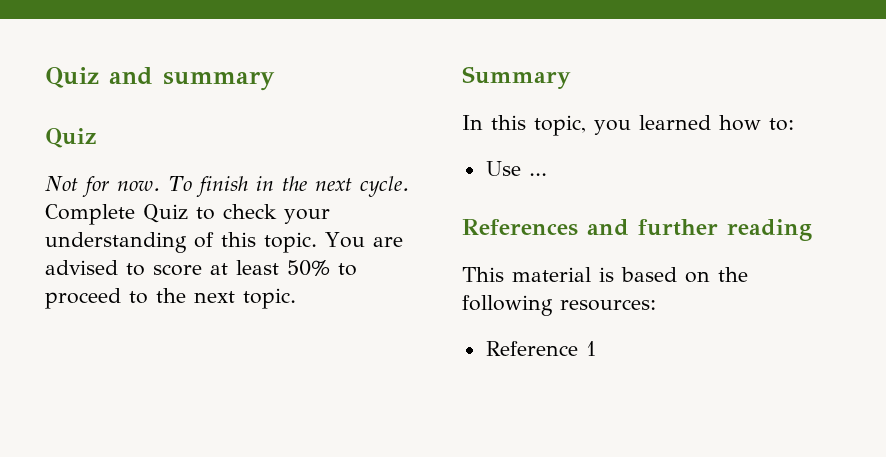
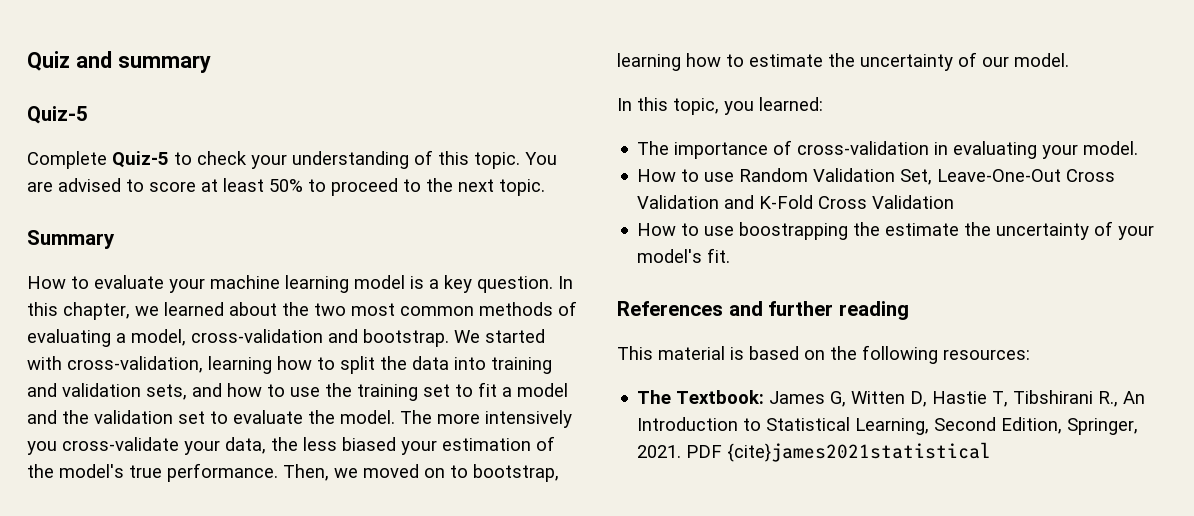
  Quiz and summary
- Quiz
- Not for now. To finish in the next cycle. Complete Quiz to check your understanding of this topic.
+ Quiz-5
+ Complete Quiz-5 to check your understanding of this topic.
- In this topic, you learned how to:
- Use ...
+ How to evaluate your machine learning model is a key question. In this chapter, we learned about the two most common methods of evaluating a model, cross-validation and bootstrap. We started with cross-validation, learning how to split the data into training and validation sets, and how to use the training set to fit a model and the validation set to evaluate the model. The more intensively you cross-validate your data, the less biased your estimation of the model's true performance. Then, we moved on to bootstrap, learning how to estimate the uncertainty of our model.
+ In this topic, you learned:
+ The importance of cross-validation in evaluating your model.
+ How to use Random Validation Set, Leave-One-Out Cross Validation and K-Fold Cross Validation
+ How to use boostrapping the estimate the uncertainty of your model's fit.
- Reference 1
+ The Textbook: James G, Witten D, Hastie T, Tibshirani R., An Introduction to Statistical Learning, Second Edition, Springer, 2021. PDF {cite}james2021statistical

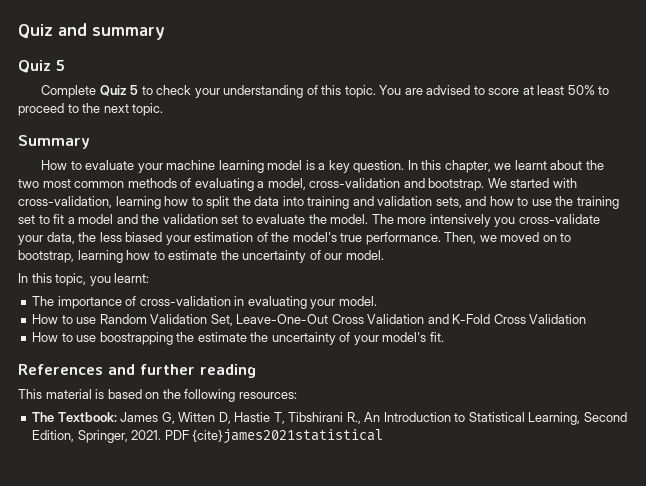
  Quiz and summary
- Quiz-5
+ Quiz 5
- Complete Quiz-5 to check your understanding of this topic.
+ Complete Quiz 5 to check your understanding of this topic.
- In this chapter, we learned about the two most common methods of evaluating a model, cross-validation and bootstrap.
+ In this chapter, we learnt about the two most common methods of evaluating a model, cross-validation and bootstrap.
- In this topic, you learned:
+ In this topic, you learnt:

